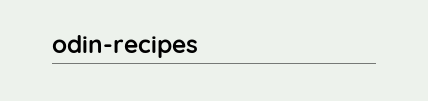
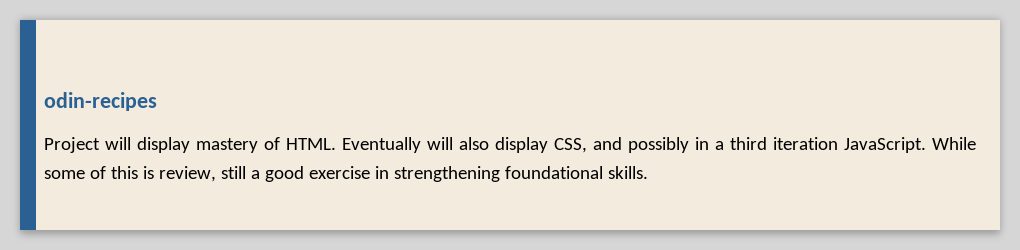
+ Project will display mastery of HTML. Eventually will also display CSS, and possibly in a third iteration JavaScript. While some of this is review, still a good exercise in strengthening foundational skills.

